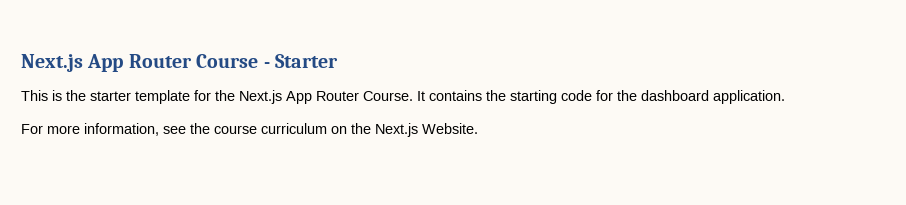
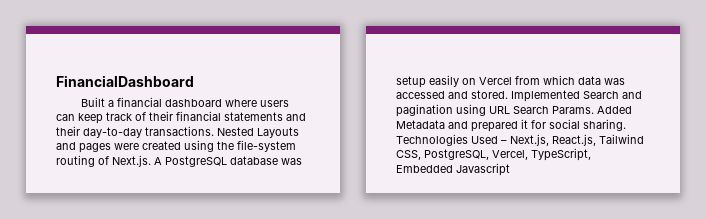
- Next.js App Router Course - Starter
- This is the starter template for the Next.js App Router Course. It contains the starting code for the dashboard application.
- For more information, see the course curriculum on the Next.js Website.
+ FinancialDashboard
+ Built a financial dashboard where users can keep track of their financial statements and their day-to-day transactions. Nested Layouts and pages were created using the file-system routing of Next.js. A PostgreSQL database was setup easily on Vercel from which data was accessed and stored. Implemented Search and pagination using URL Search Params. Added Metadata and prepared it for social sharing. Technologies Used – Next.js, React.js, Tailwind CSS, PostgreSQL, Vercel, TypeScript, Embedded Javascript

